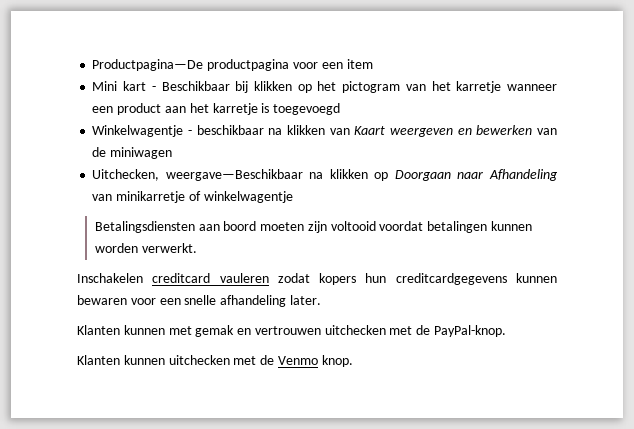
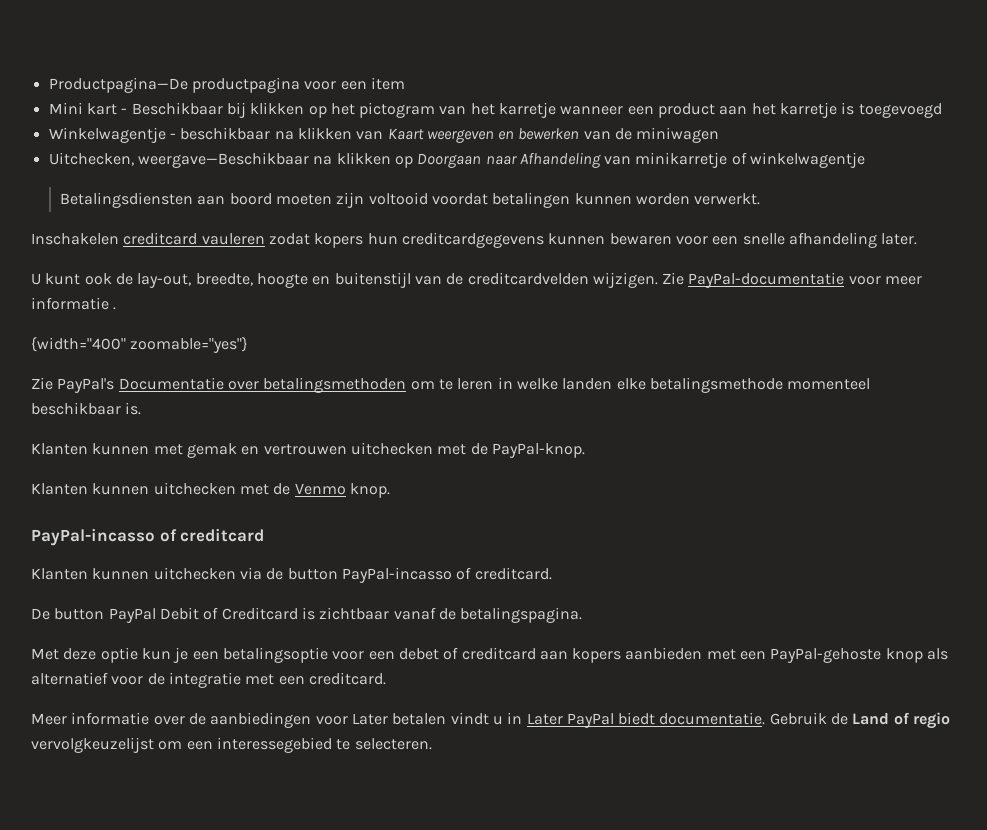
+ U kunt ook de lay-out, breedte, hoogte en buitenstijl van de creditcardvelden wijzigen. Zie PayPal-documentatie voor meer informatie .
+ {width="400" zoomable="yes"}
+ Zie PayPal's Documentatie over betalingsmethoden om te leren in welke landen elke betalingsmethode momenteel beschikbaar is.
+ PayPal-incasso of creditcard
+ Klanten kunnen uitchecken via de button PayPal-incasso of creditcard.
+ De button PayPal Debit of Creditcard is zichtbaar vanaf de betalingspagina.
+ Met deze optie kun je een betalingsoptie voor een debet of creditcard aan kopers aanbieden met een PayPal-gehoste knop als alternatief voor de integratie met een creditcard.
+ Meer informatie over de aanbiedingen voor Later betalen vindt u in Later PayPal biedt documentatie. Gebruik de Land of regio vervolgkeuzelijst om een interessegebied te selecteren.

